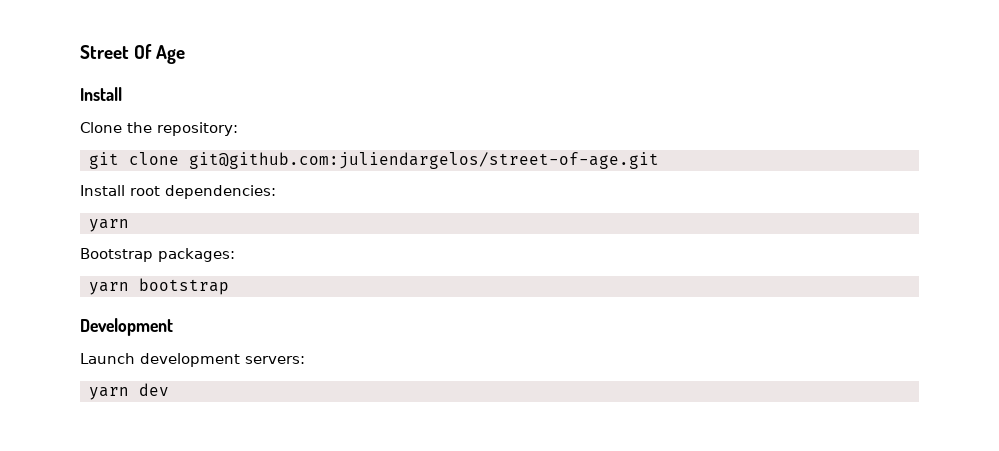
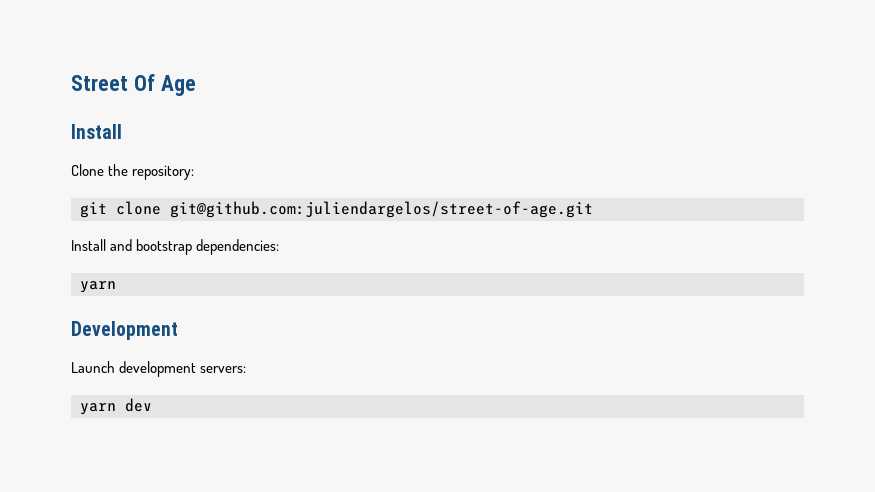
- Install root dependencies:
+ Install and bootstrap dependencies:
- Bootstrap packages:
- yarn bootstrap

